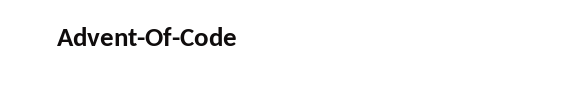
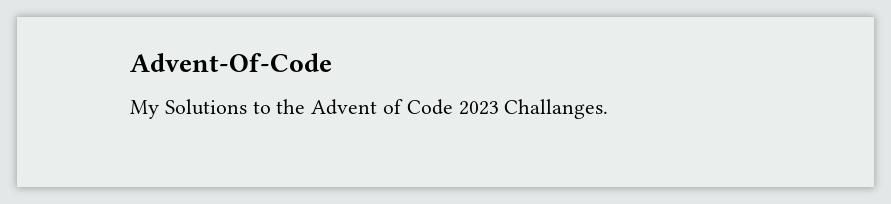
+ My Solutions to the Advent of Code 2023 Challanges.

